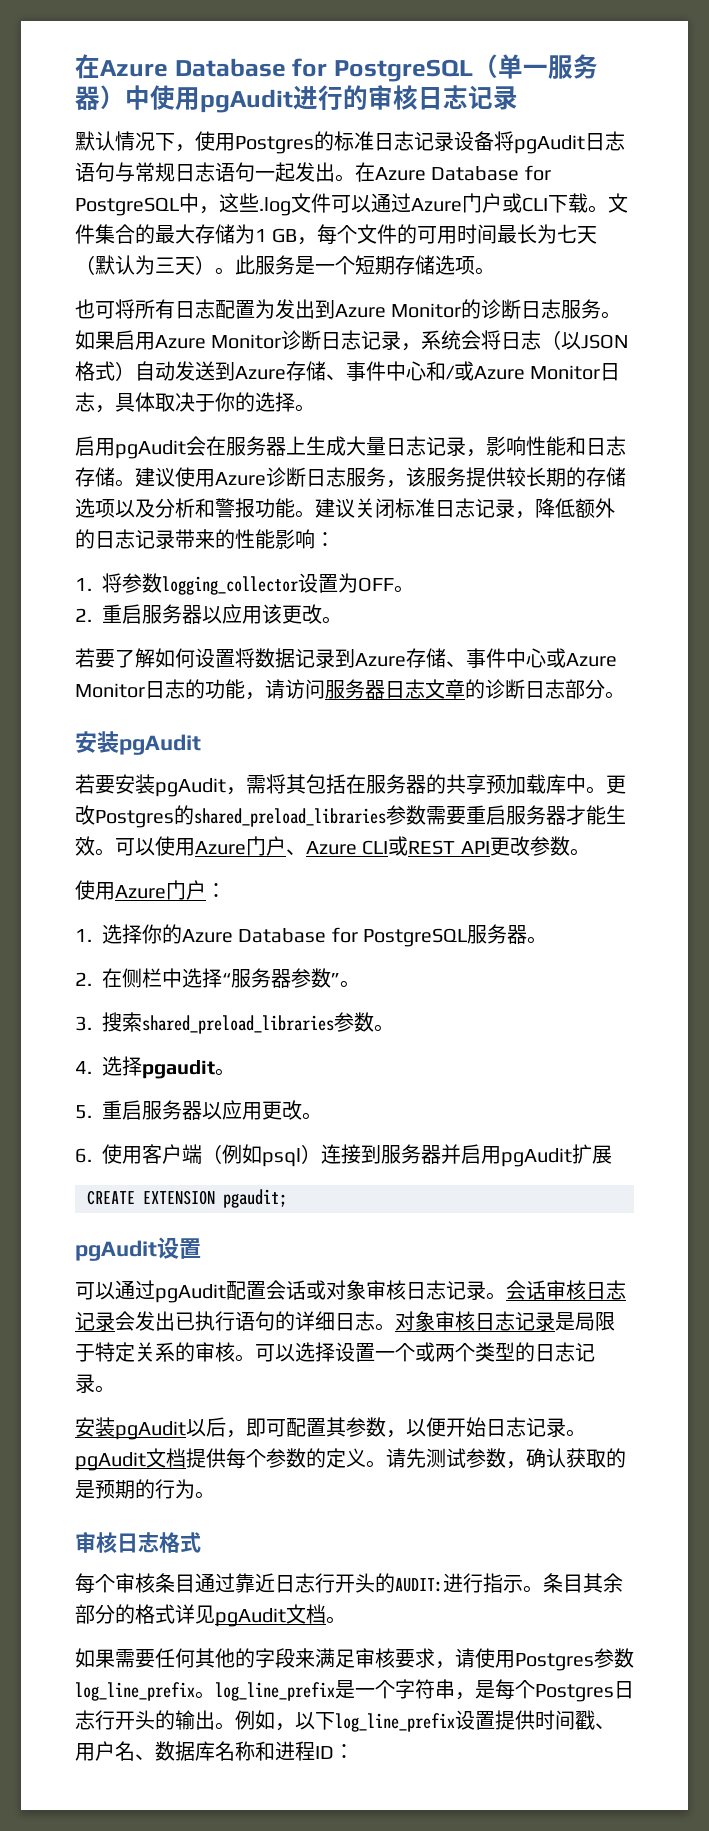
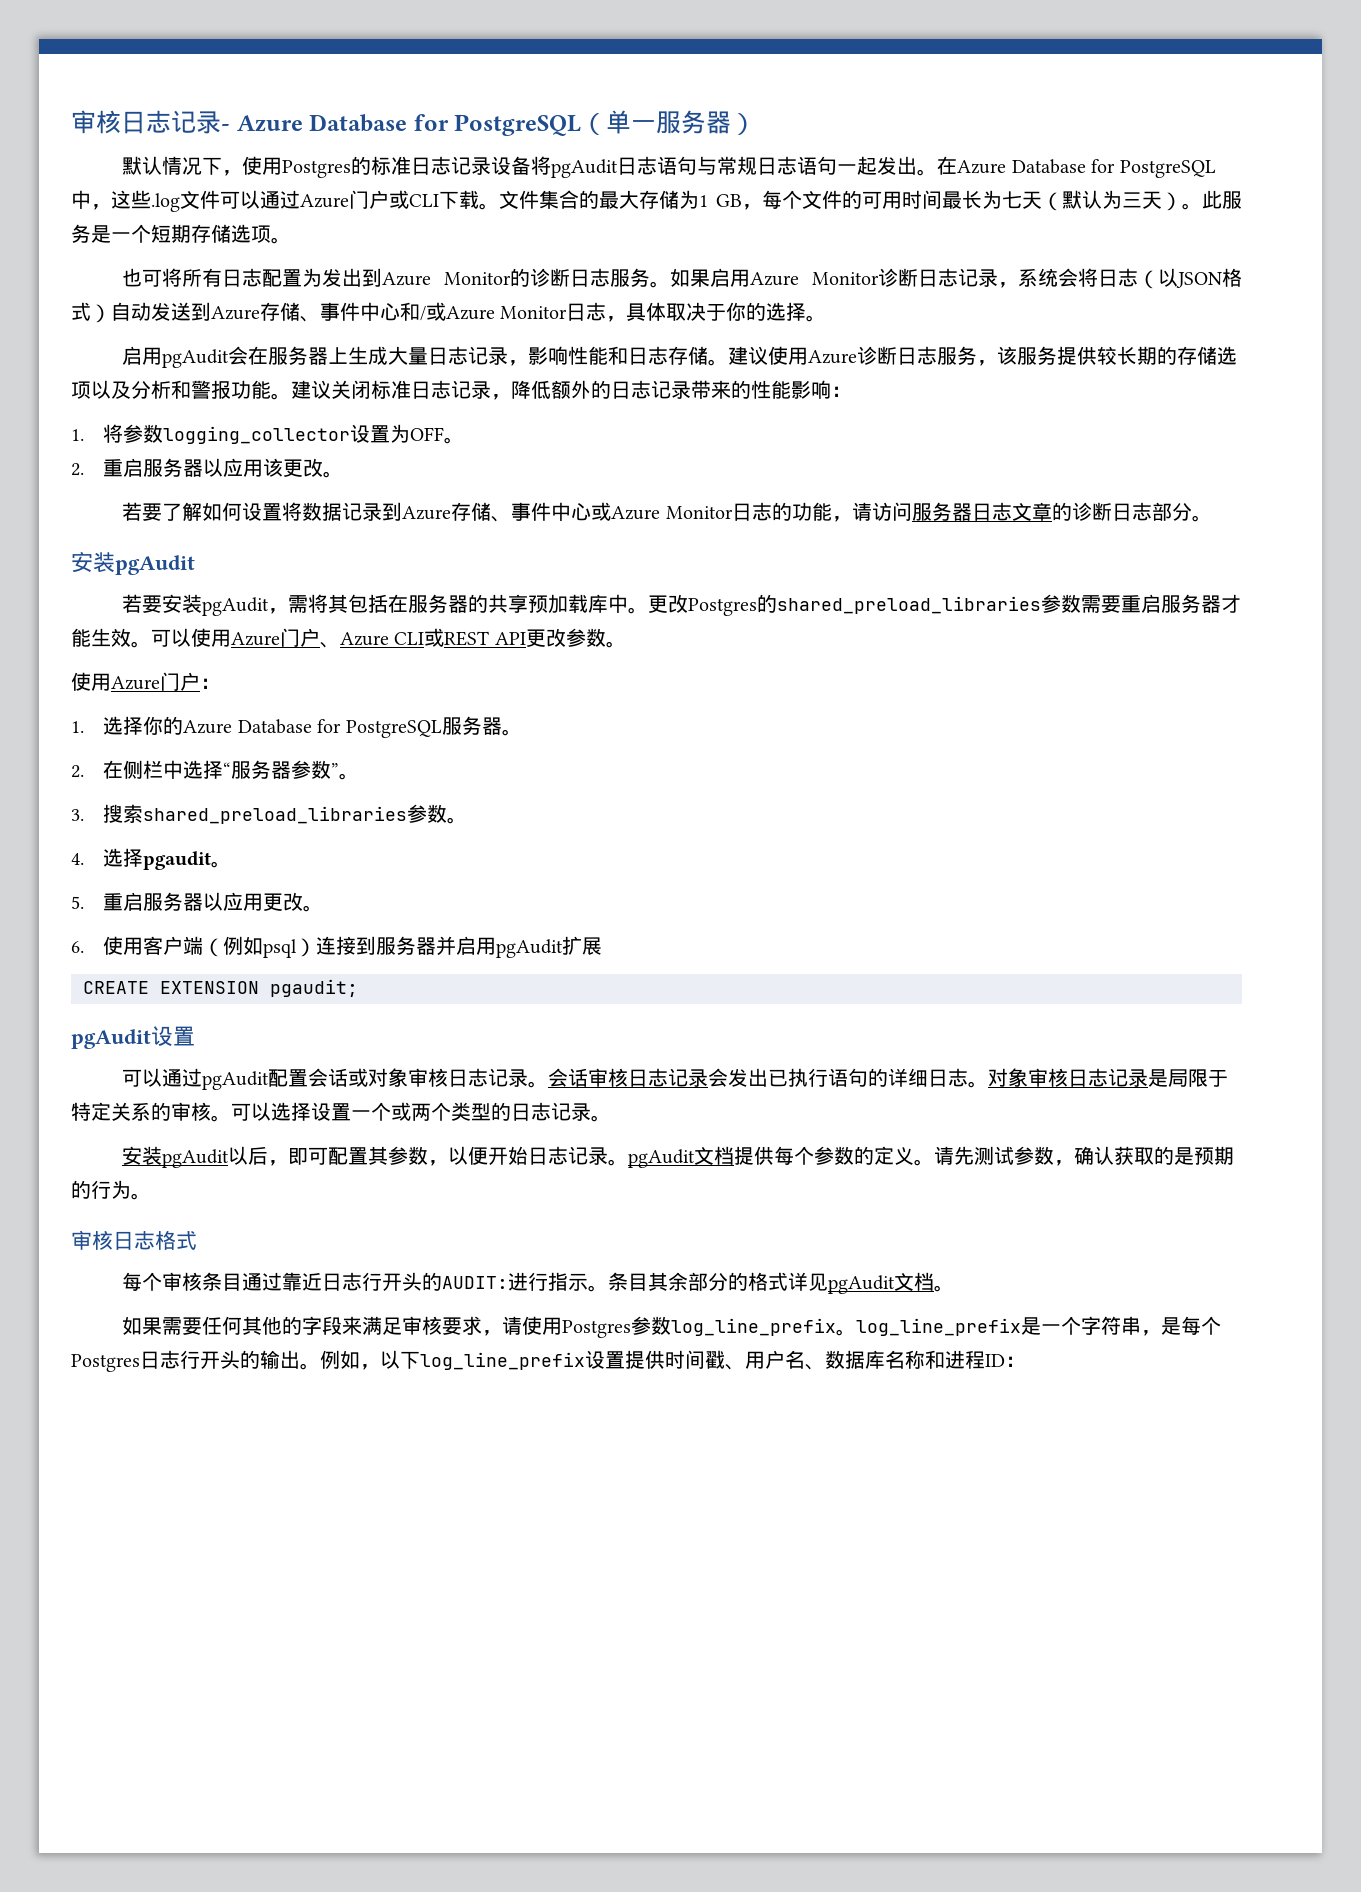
- 在Azure Database for PostgreSQL（单一服务器）中使用pgAudit进行的审核日志记录
+ 审核日志记录- Azure Database for PostgreSQL（单一服务器）

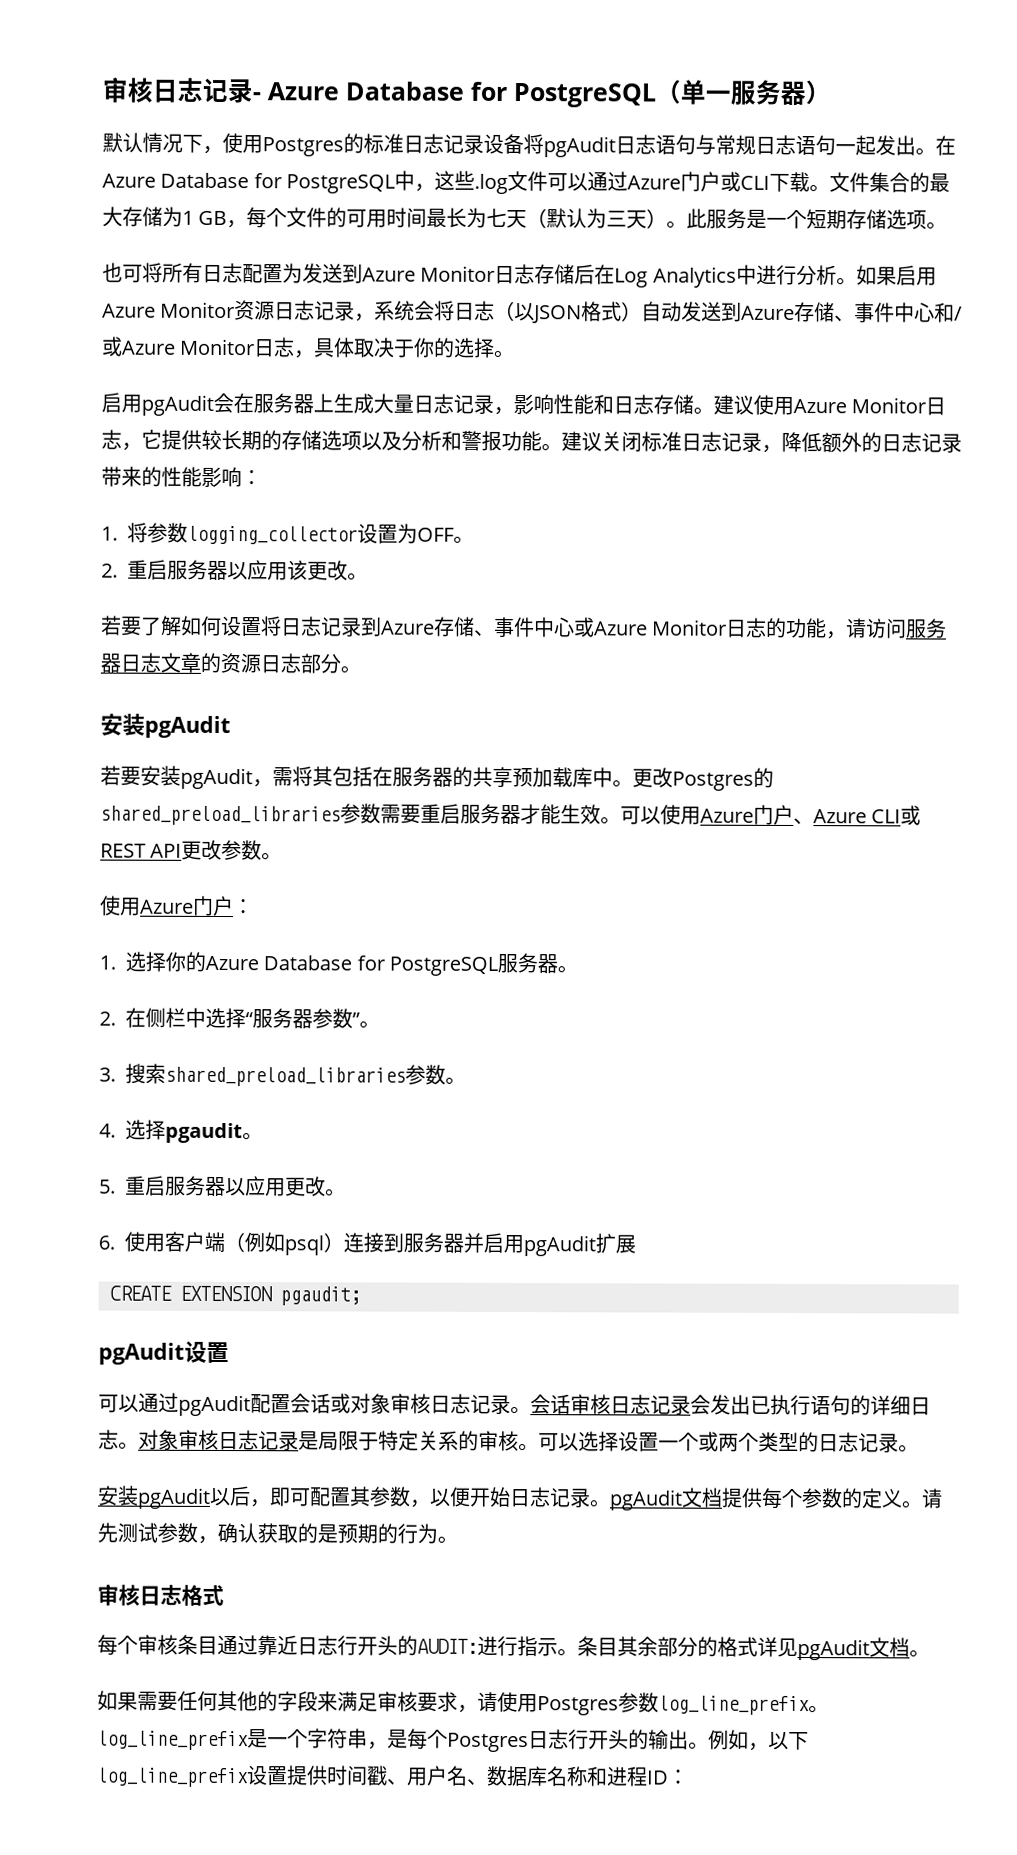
- 也可将所有日志配置为发出到Azure Monitor的诊断日志服务。
+ 也可将所有日志配置为发送到Azure Monitor日志存储后在Log Analytics中进行分析。
- 如果启用Azure Monitor诊断日志记录，系统会将日志（以JSON格式）自动发送到Azure存储、事件中心和/或Azure Monitor日志，具体取决于你的选择。
+ 如果启用Azure Monitor资源日志记录，系统会将日志（以JSON格式）自动发送到Azure存储、事件中心和/或Azure Monitor日志，具体取决于你的选择。
- 建议使用Azure诊断日志服务，该服务提供较长期的存储选项以及分析和警报功能。
+ 建议使用Azure Monitor日志，它提供较长期的存储选项以及分析和警报功能。
- 若要了解如何设置将数据记录到Azure存储、事件中心或Azure Monitor日志的功能，请访问服务器日志文章的诊断日志部分。
+ 若要了解如何设置将日志记录到Azure存储、事件中心或Azure Monitor日志的功能，请访问服务器日志文章的资源日志部分。

